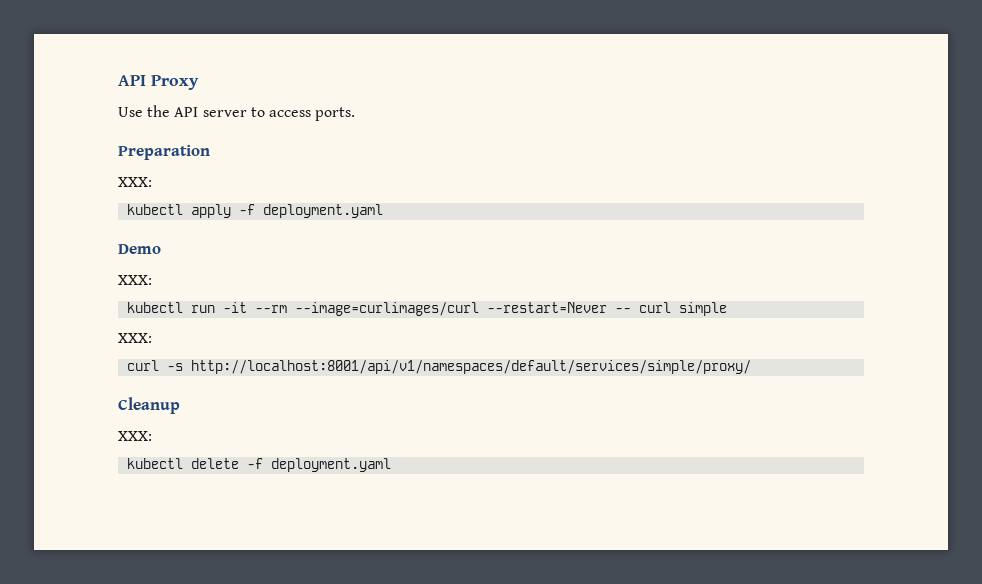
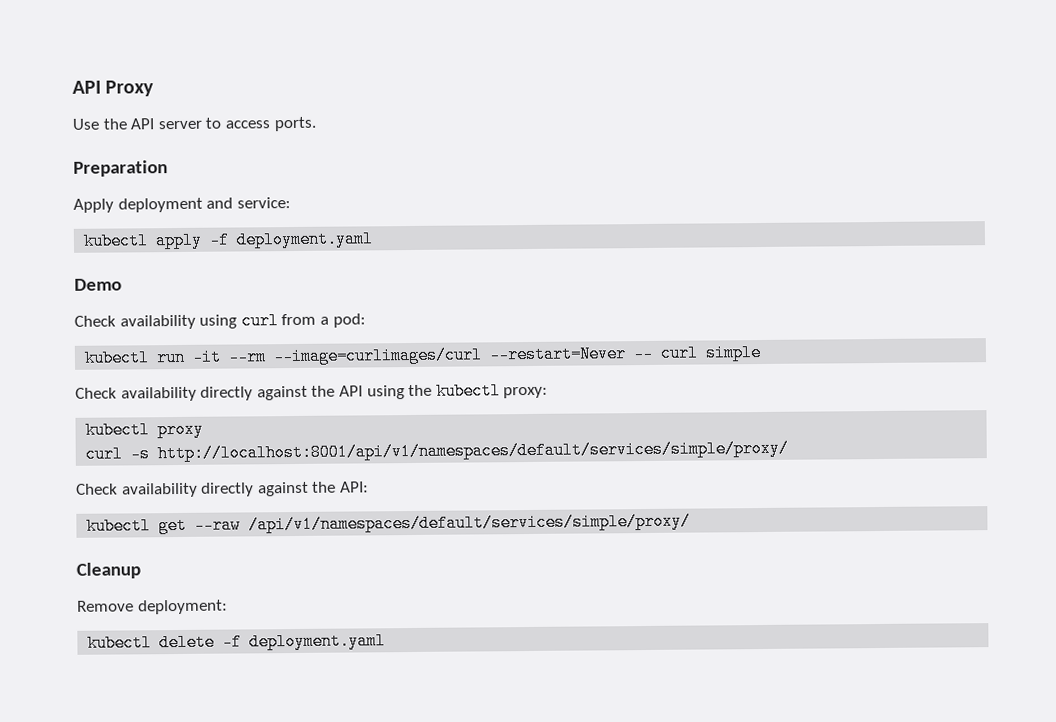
  Preparation
- XXX:
+ Apply deployment and service:
  Demo
- XXX:
+ Check availability using curl from a pod:
  kubectl run -it --rm --image=curlimages/curl --restart=Never -- curl simple
- XXX:
+ Check availability directly against the API using the kubectl proxy:
+ kubectl proxy
  curl -s http://localhost:8001/api/v1/namespaces/default/services/simple/proxy/
+ Check availability directly against the API:
+ kubectl get --raw /api/v1/namespaces/default/services/simple/proxy/
  Cleanup
- XXX:
+ Remove deployment:

